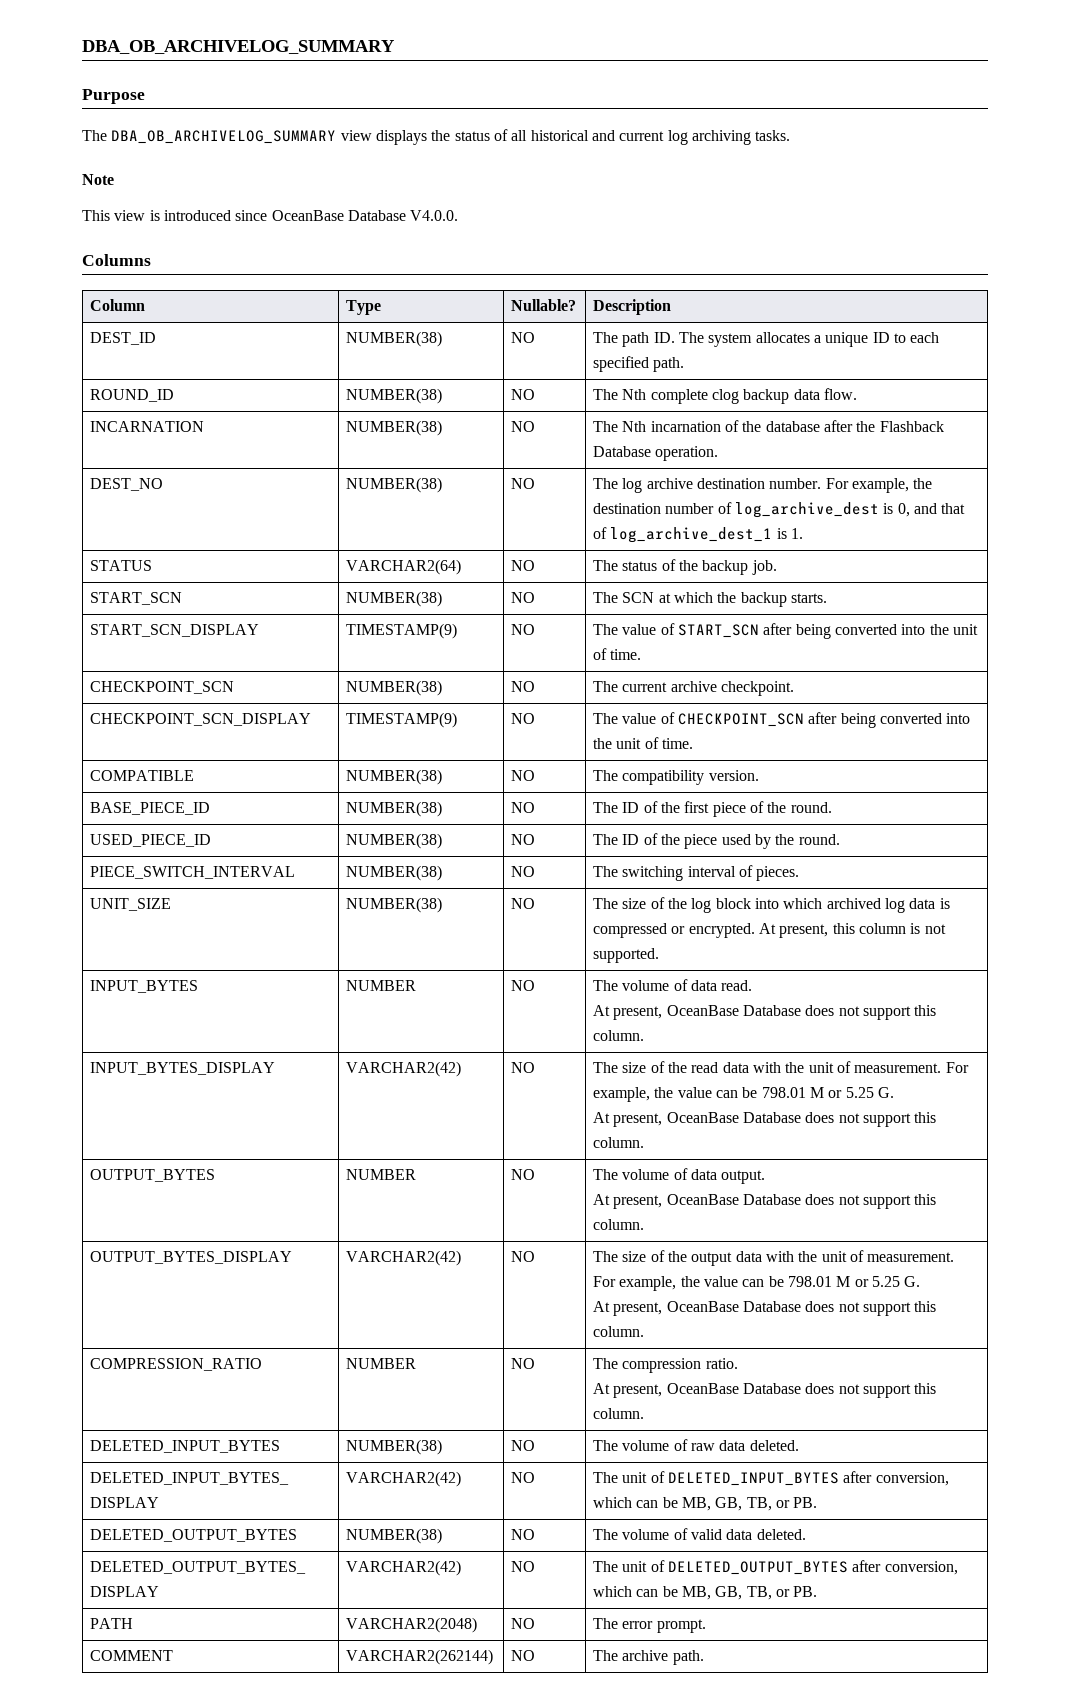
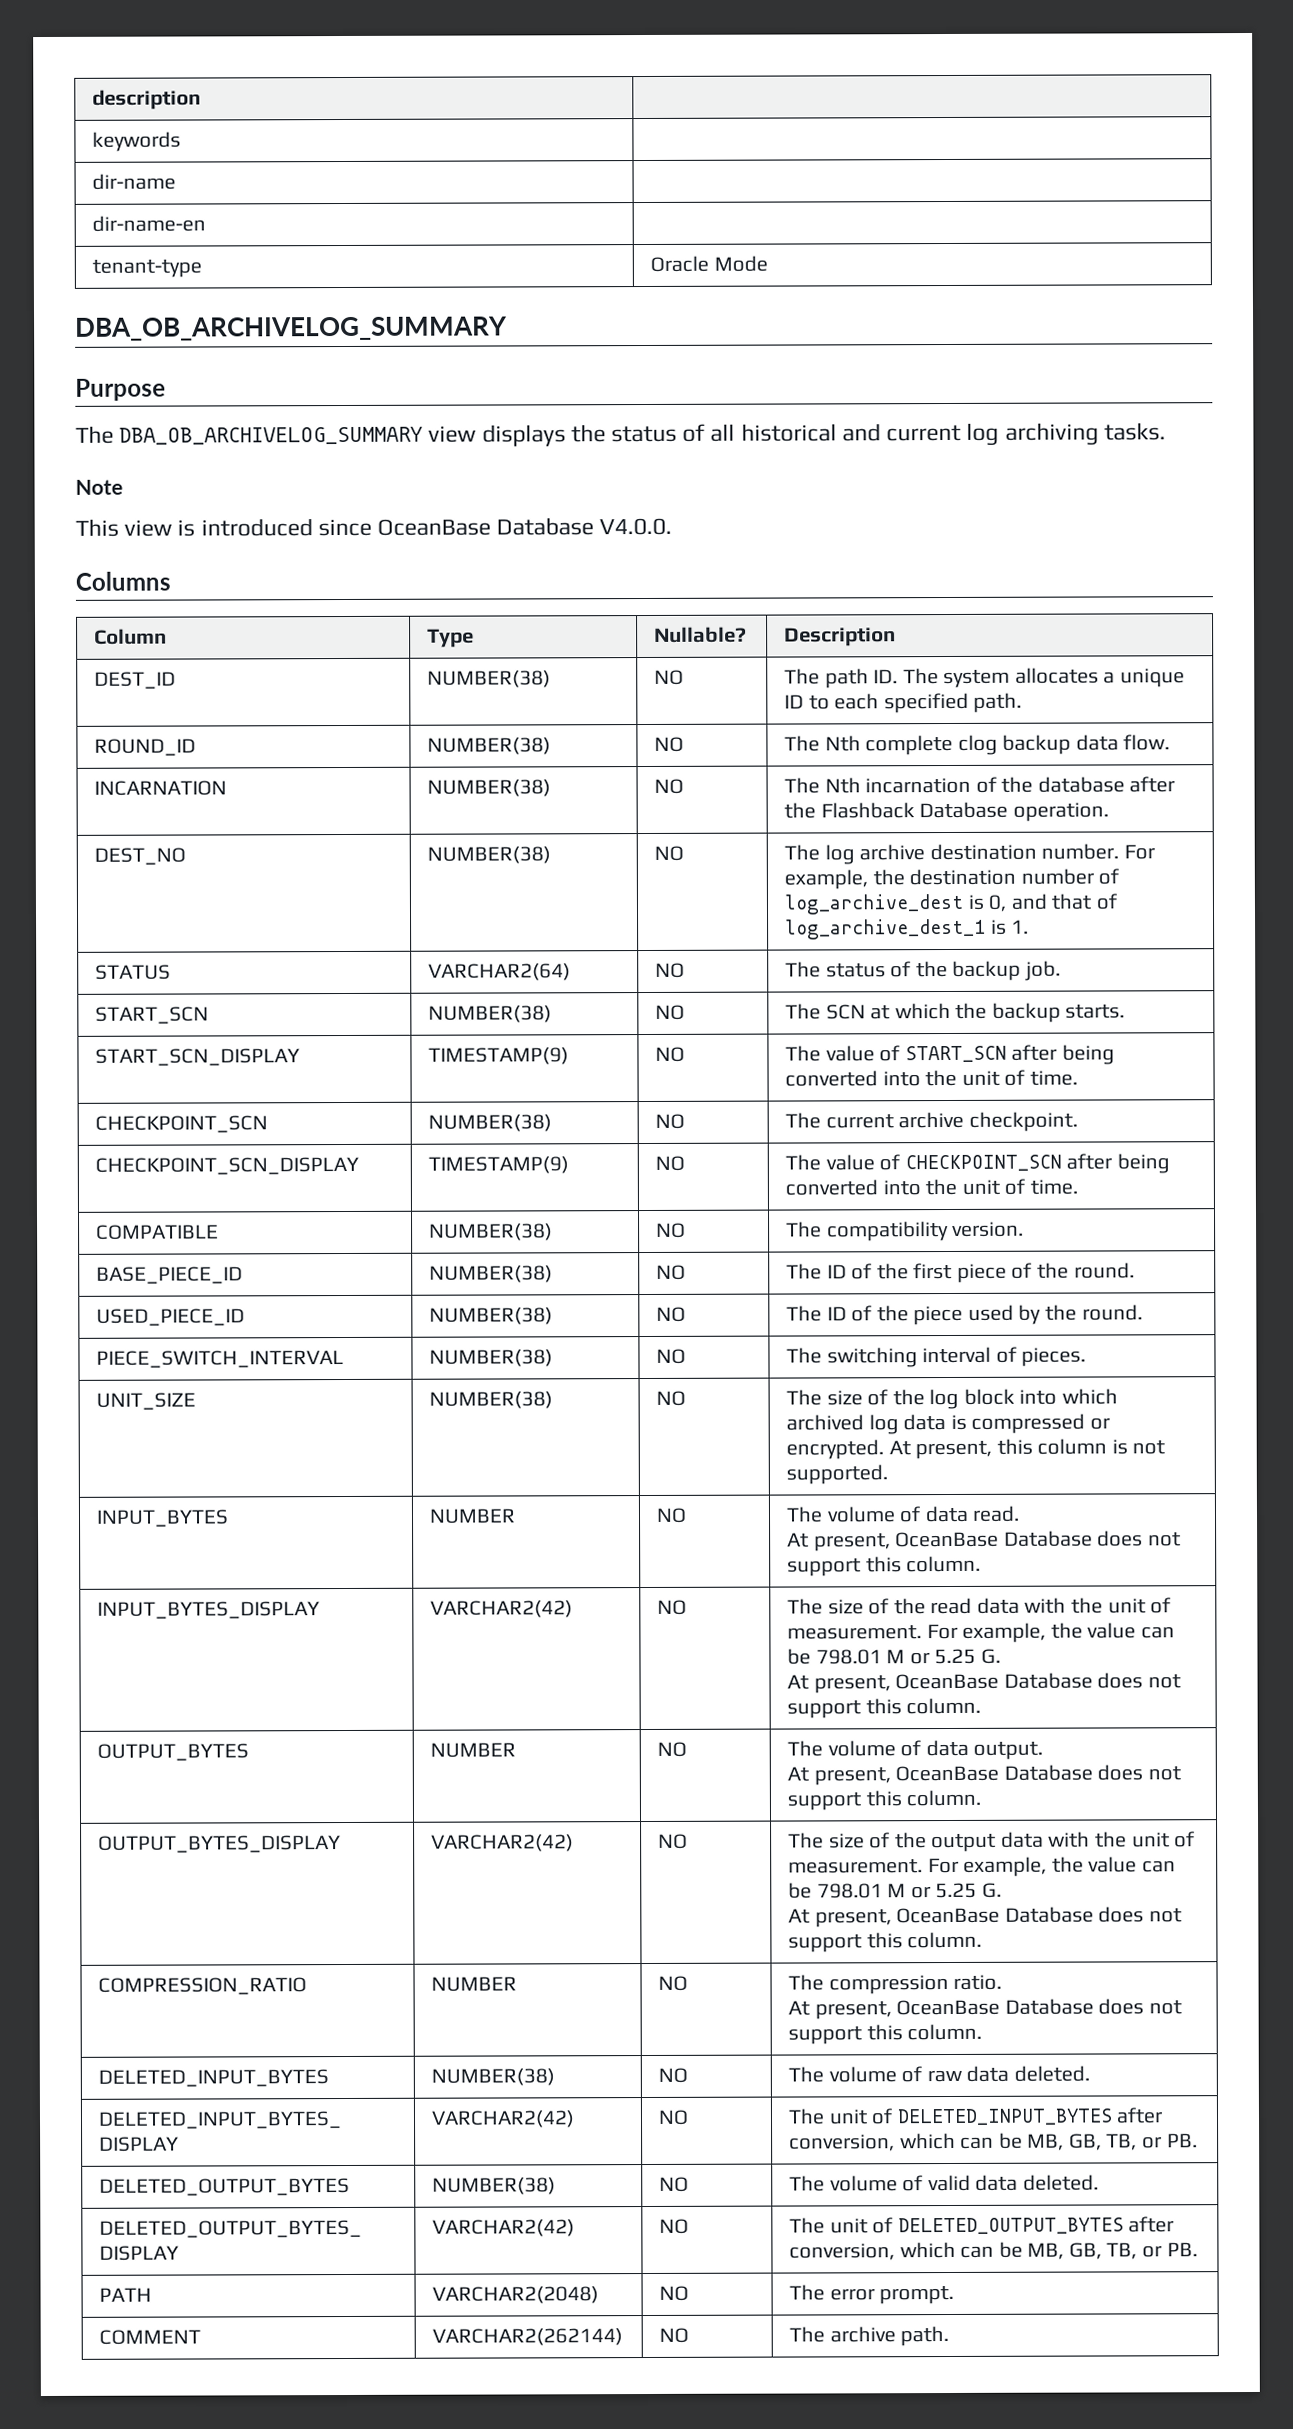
+ description |
+ keywords |
+ dir-name |
+ dir-name-en |
+ tenant-type | Oracle Mode

